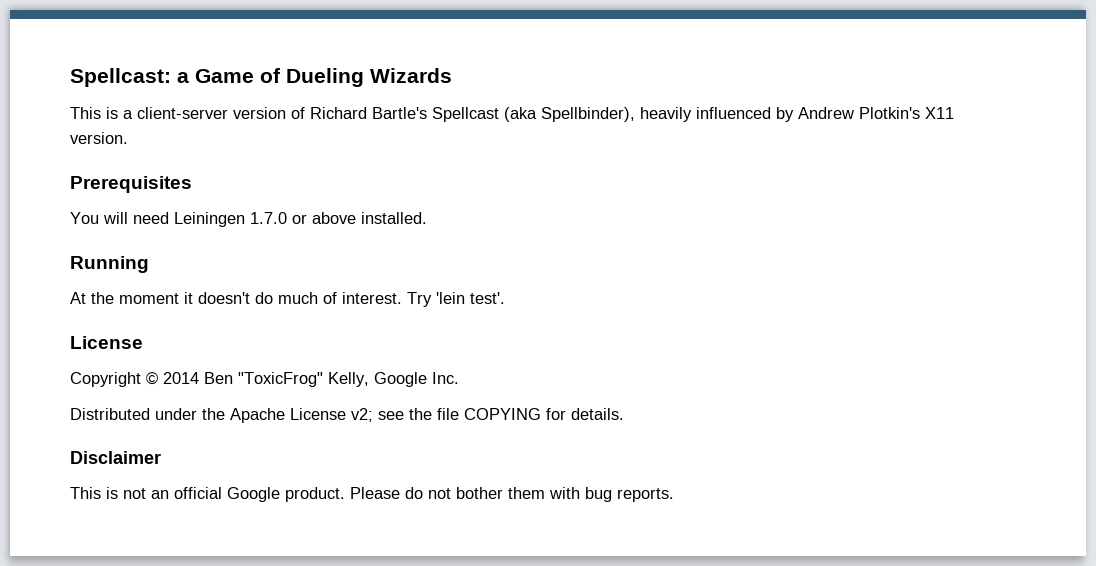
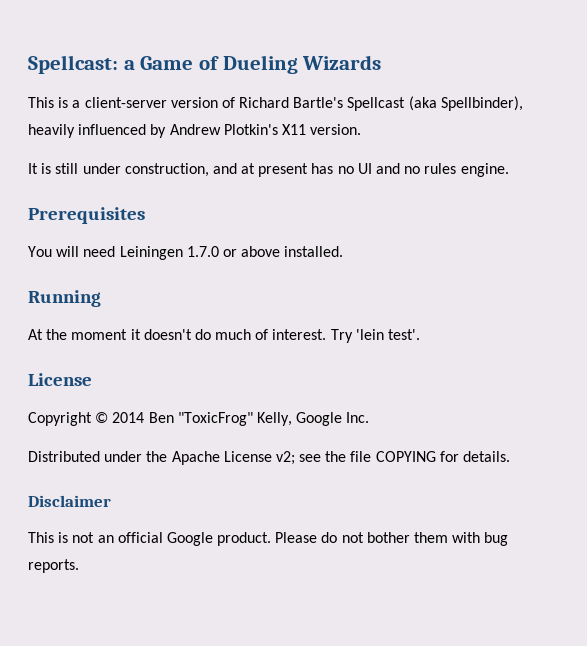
+ It is still under construction, and at present has no UI and no rules engine.

